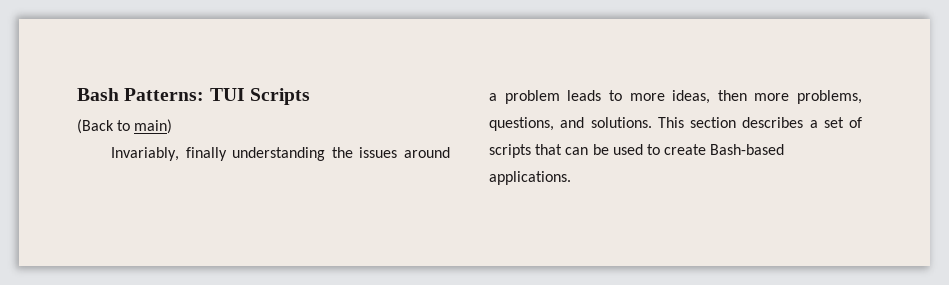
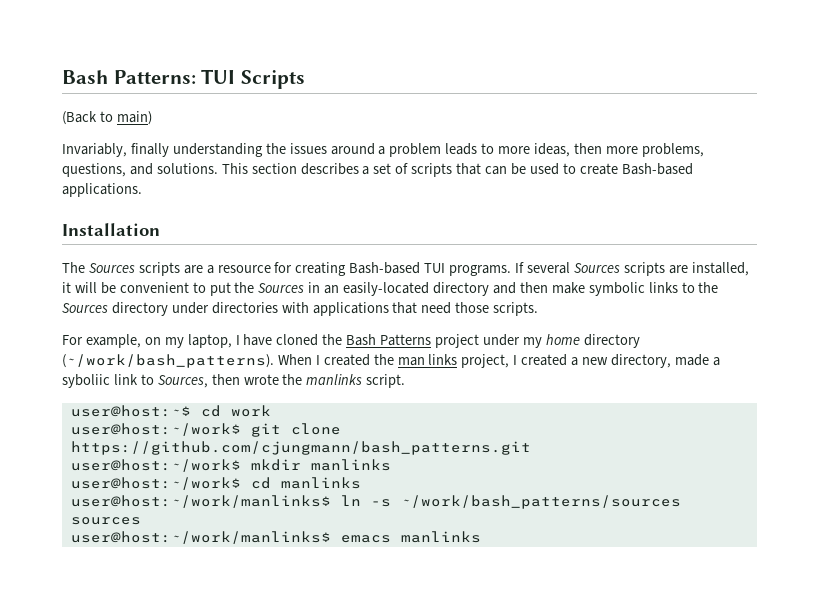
+ Installation
+ The Sources scripts are a resource for creating Bash-based TUI programs. If several Sources scripts are installed, it will be convenient to put the Sources in an easily-located directory and then make symbolic links to the Sources directory under directories with applications that need those scripts.
+ For example, on my laptop, I have cloned the Bash Patterns project under my home directory (~/work/bash_patterns). When I created the man links project, I created a new directory, made a syboliic link to Sources, then wrote the manlinks script.
+ user@host:~$ cd work
+ user@host:~/work$ git clone https://github.com/cjungmann/bash_patterns.git
+ user@host:~/work$ mkdir manlinks
+ user@host:~/work$ cd manlinks
+ user@host:~/work/manlinks$ ln -s ~/work/bash_patterns/sources sources
+ user@host:~/work/manlinks$ emacs manlinks

